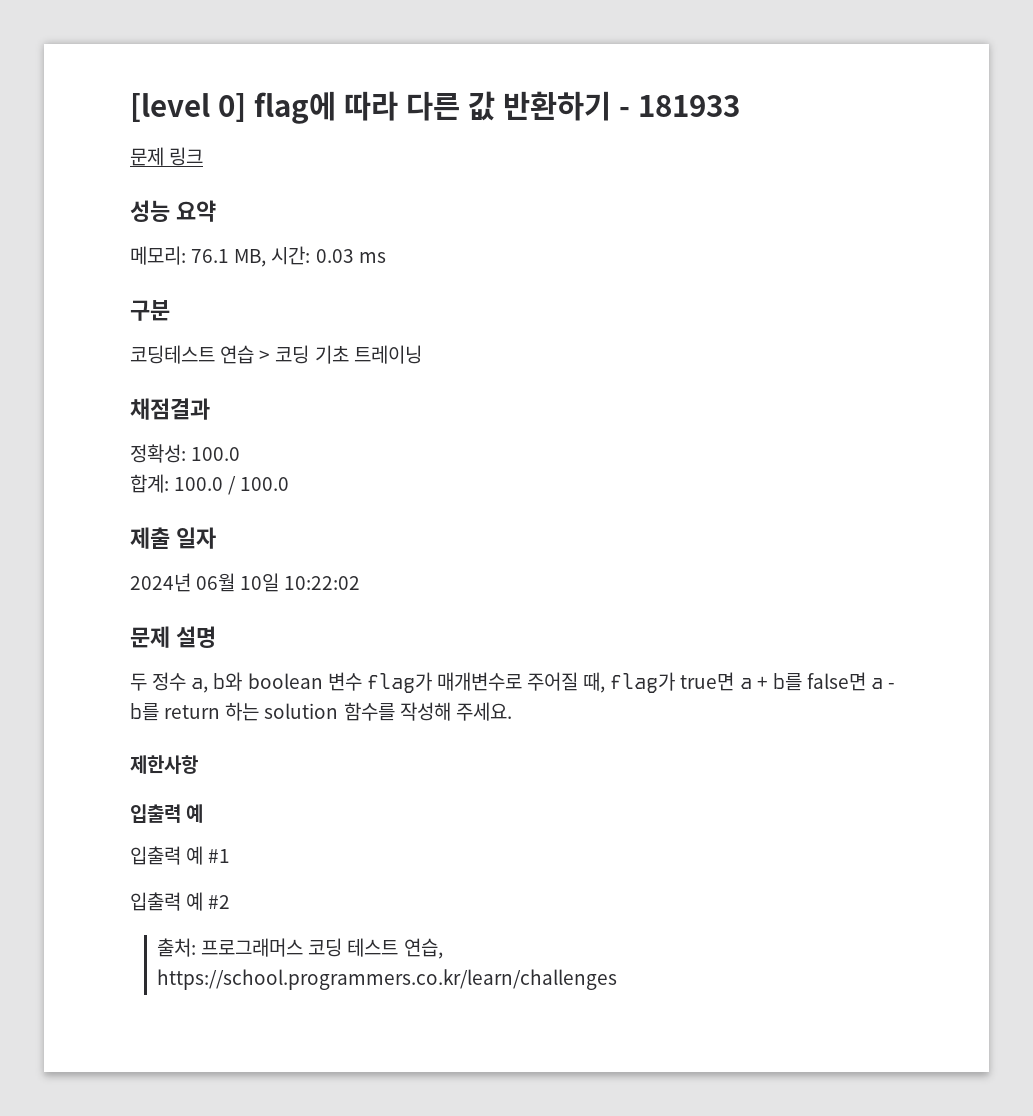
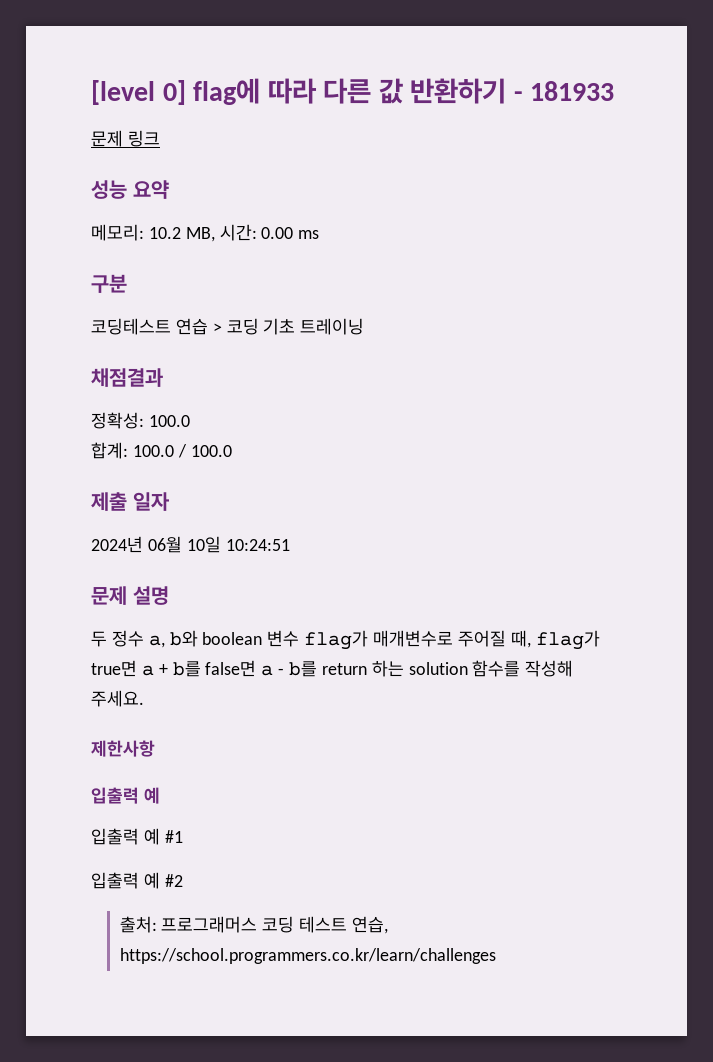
- 메모리: 76.1 MB, 시간: 0.03 ms
+ 메모리: 10.2 MB, 시간: 0.00 ms
- 2024년 06월 10일 10:22:02
+ 2024년 06월 10일 10:24:51

